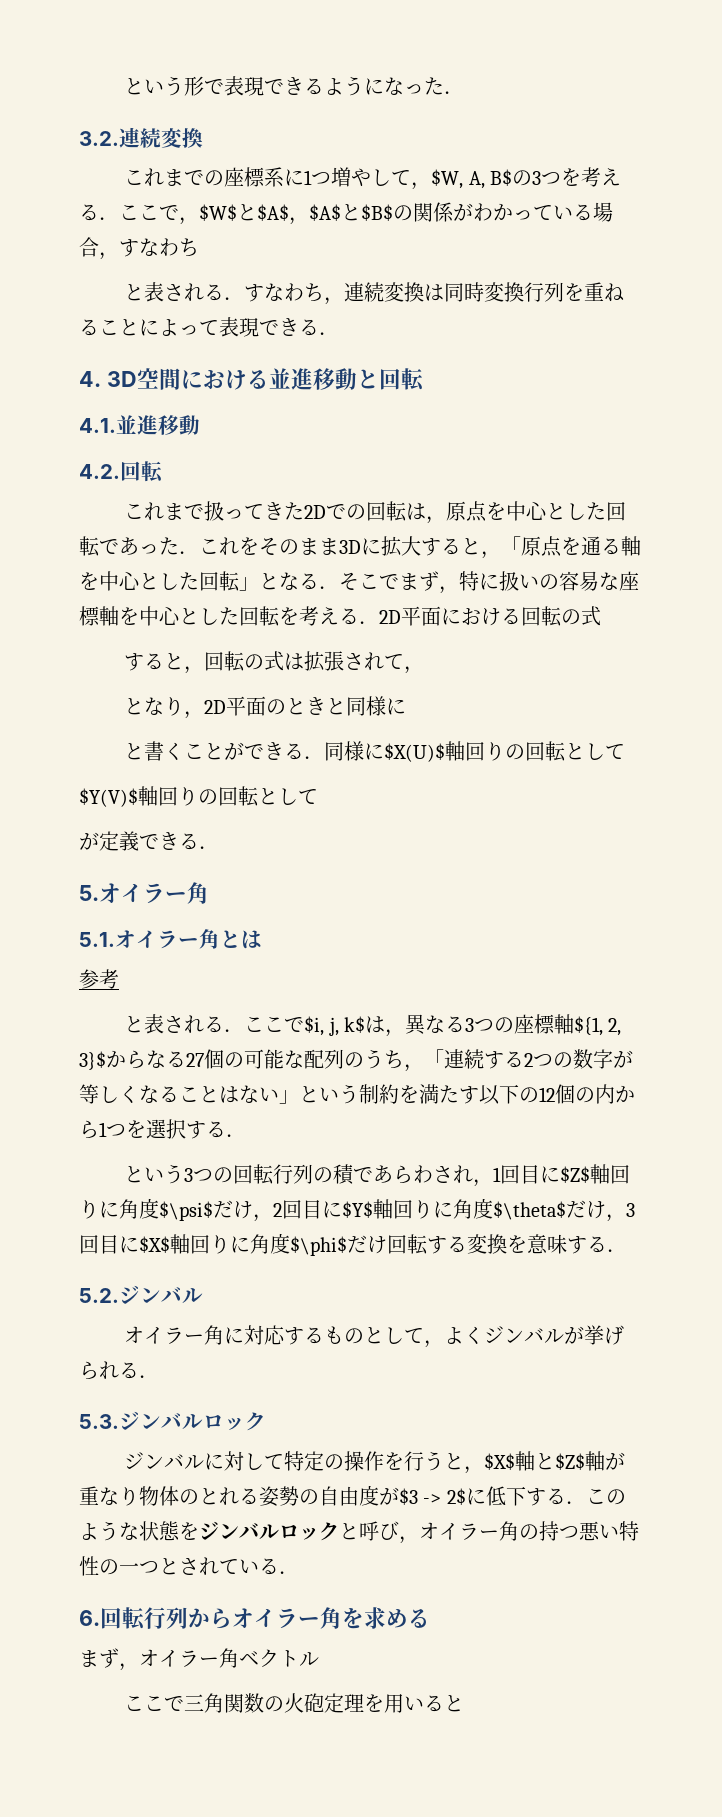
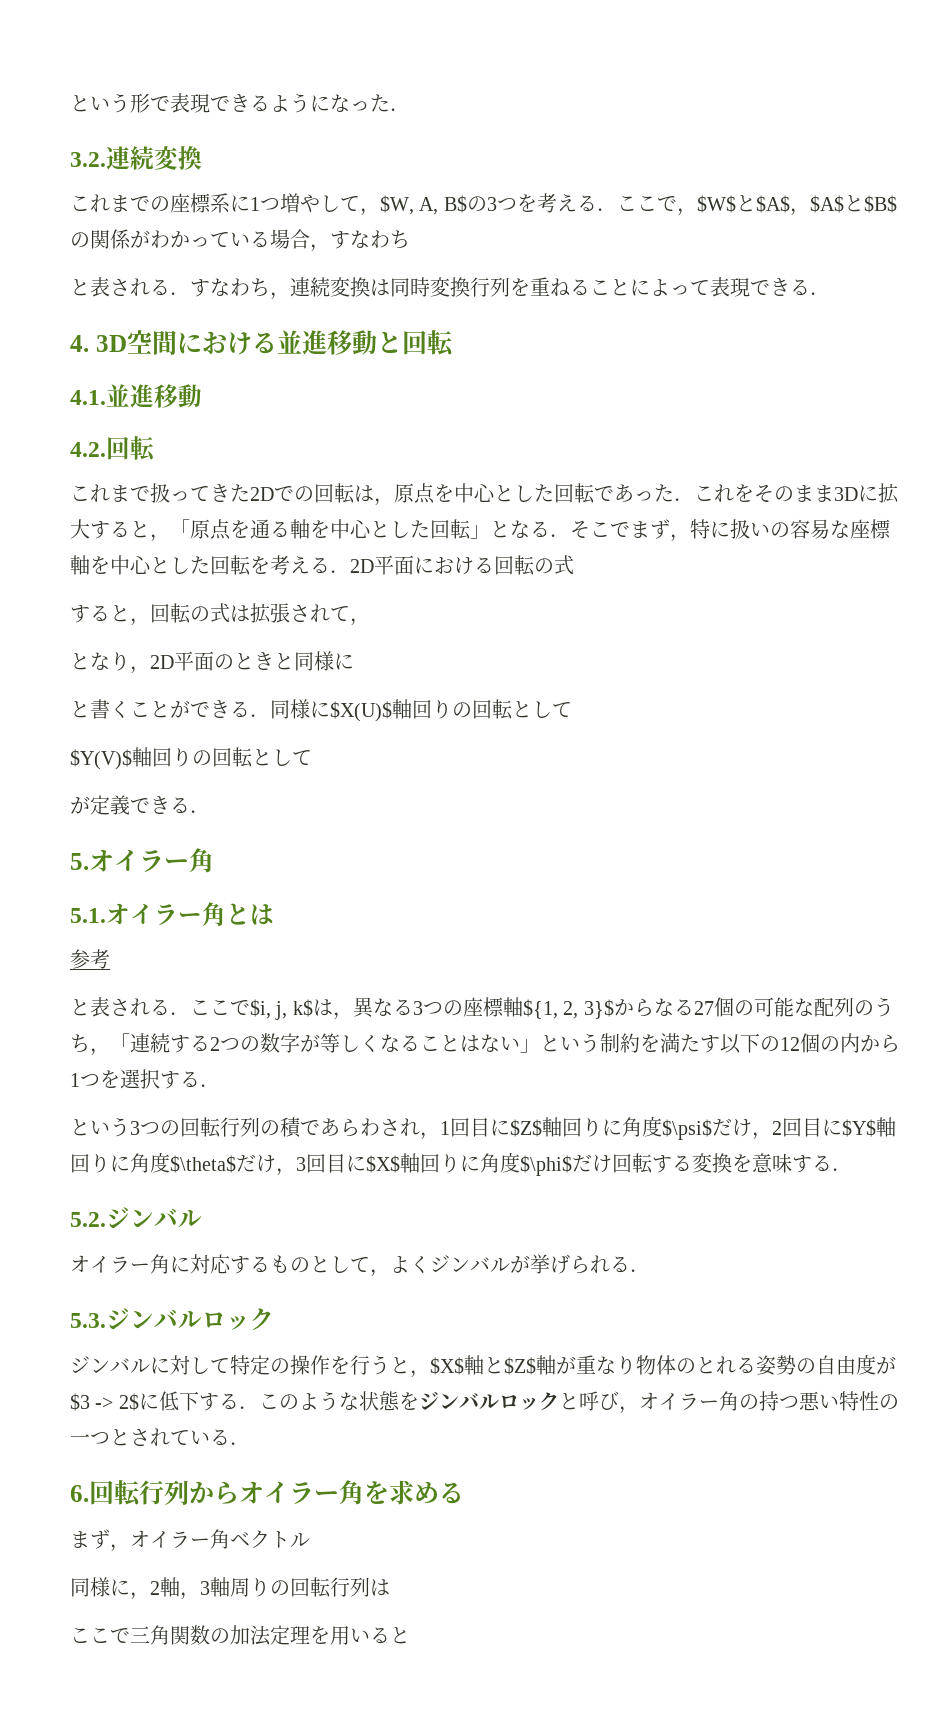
+ 同様に，2軸，3軸周りの回転行列は
- ここで三角関数の火砲定理を用いると
+ ここで三角関数の加法定理を用いると

